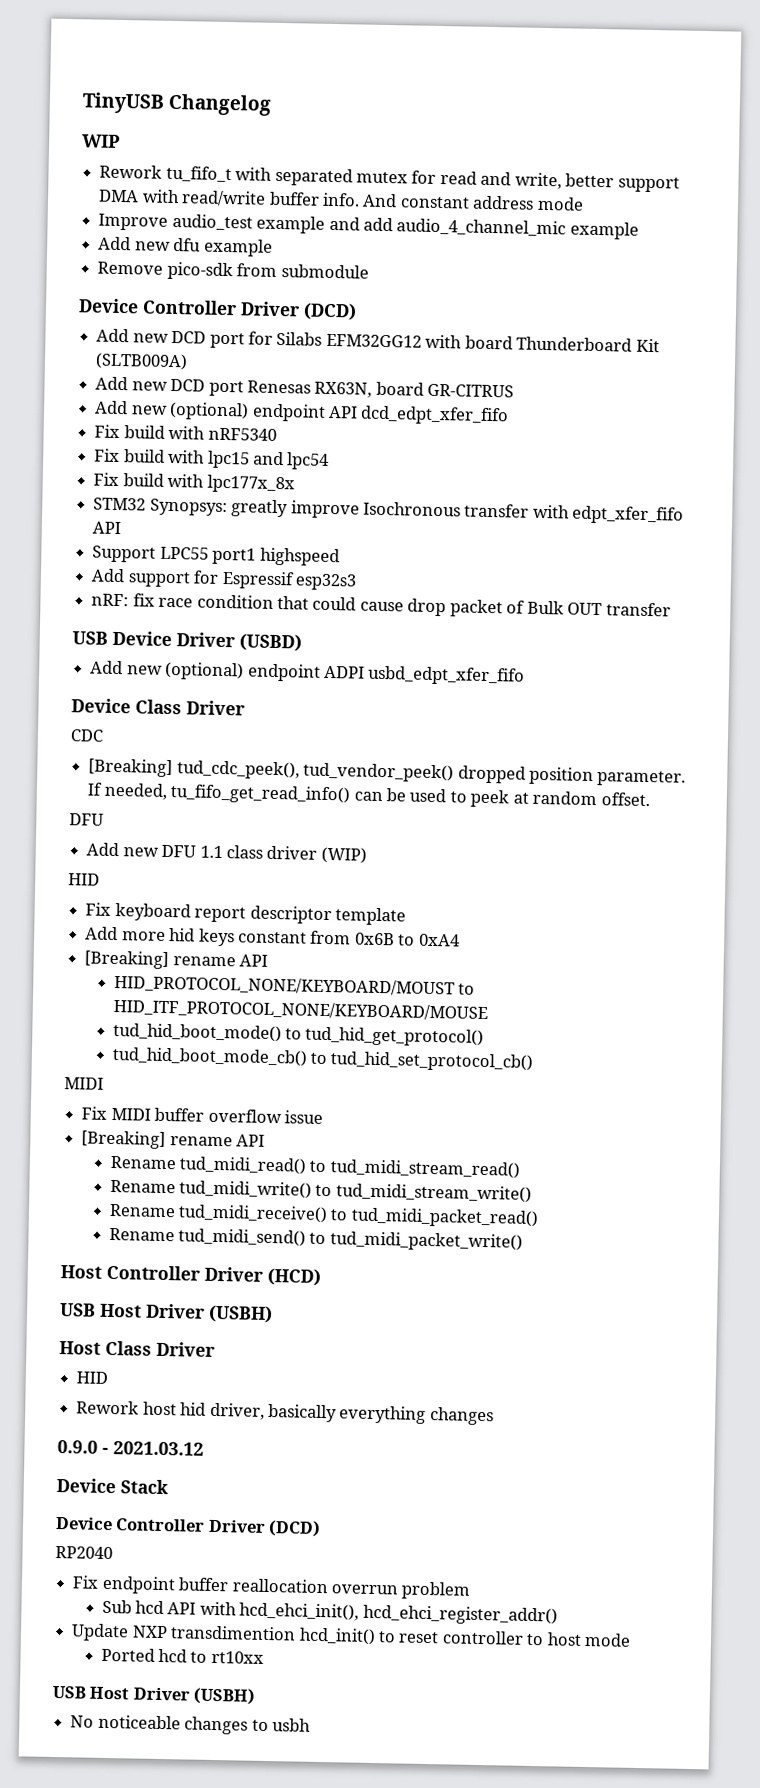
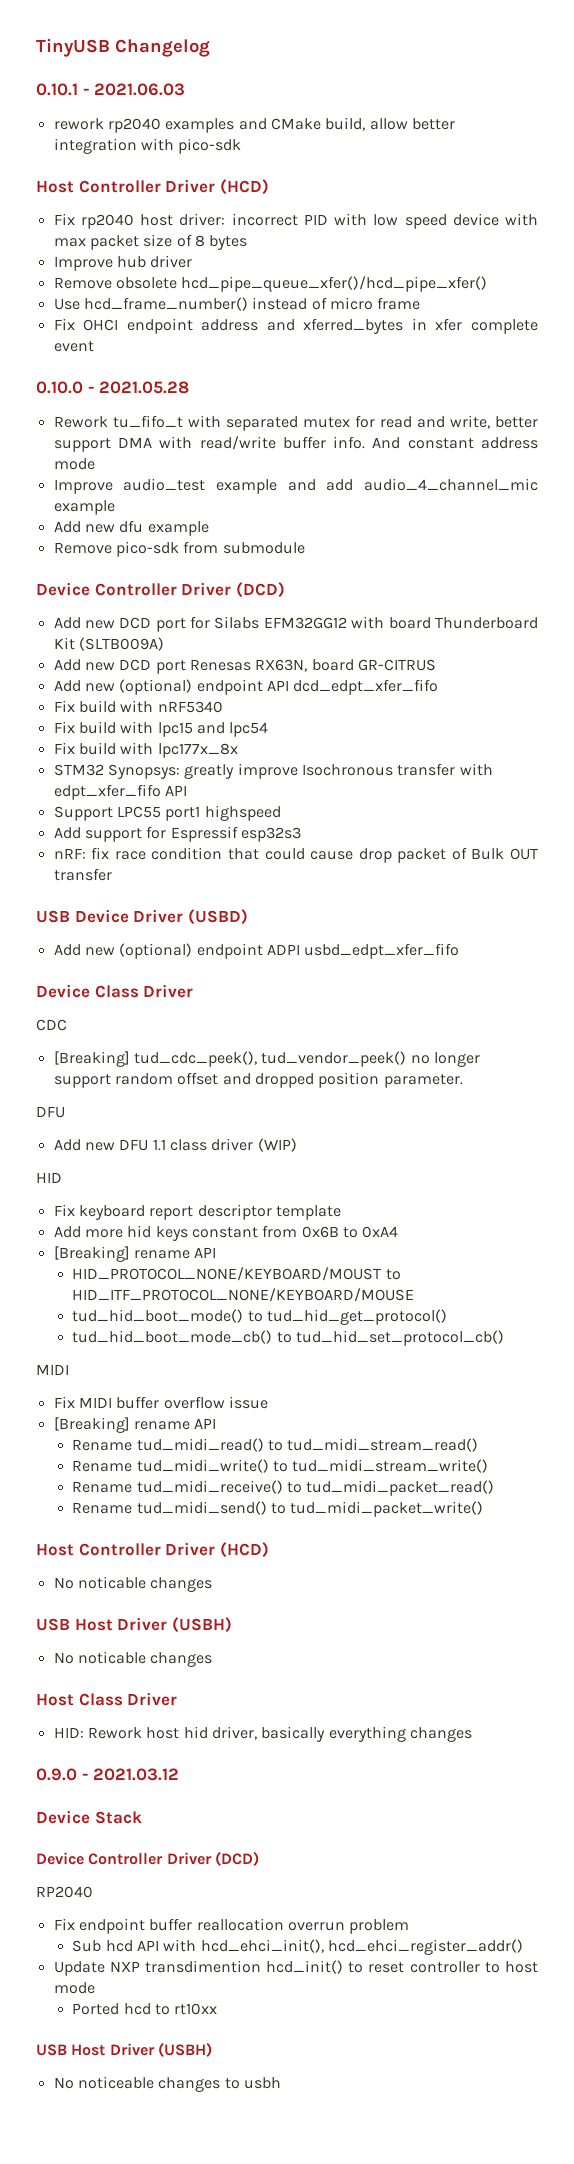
- WIP
+ 0.10.1 - 2021.06.03
+ rework rp2040 examples and CMake build, allow better integration with pico-sdk
+ Host Controller Driver (HCD)
+ Fix rp2040 host driver: incorrect PID with low speed device with max packet size of 8 bytes
+ Improve hub driver
+ Remove obsolete hcd_pipe_queue_xfer()/hcd_pipe_xfer()
+ Use hcd_frame_number() instead of micro frame
+ Fix OHCI endpoint address and xferred_bytes in xfer complete event
+ 0.10.0 - 2021.05.28
- [Breaking] tud_cdc_peek(), tud_vendor_peek() dropped position parameter. If needed, tu_fifo_get_read_info() can be used to peek at random offset.
+ [Breaking] tud_cdc_peek(), tud_vendor_peek() no longer support random offset and dropped position parameter.
  Rename tud_midi_send() to tud_midi_packet_write()
  Host Controller Driver (HCD)
+ No noticable changes
  USB Host Driver (USBH)
+ No noticable changes
  Host Class Driver
- HID
- Rework host hid driver, basically everything changes
+ HID: Rework host hid driver, basically everything changes

